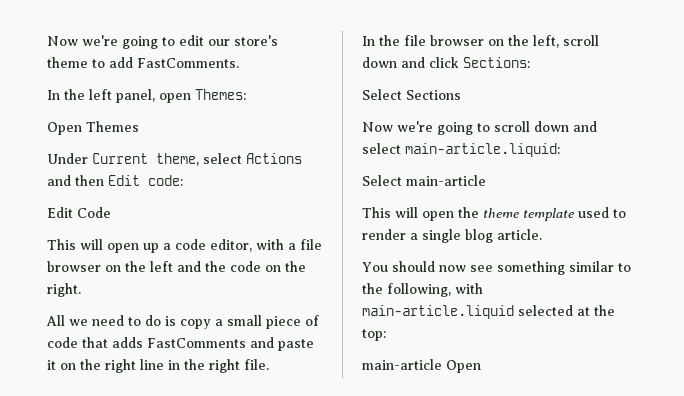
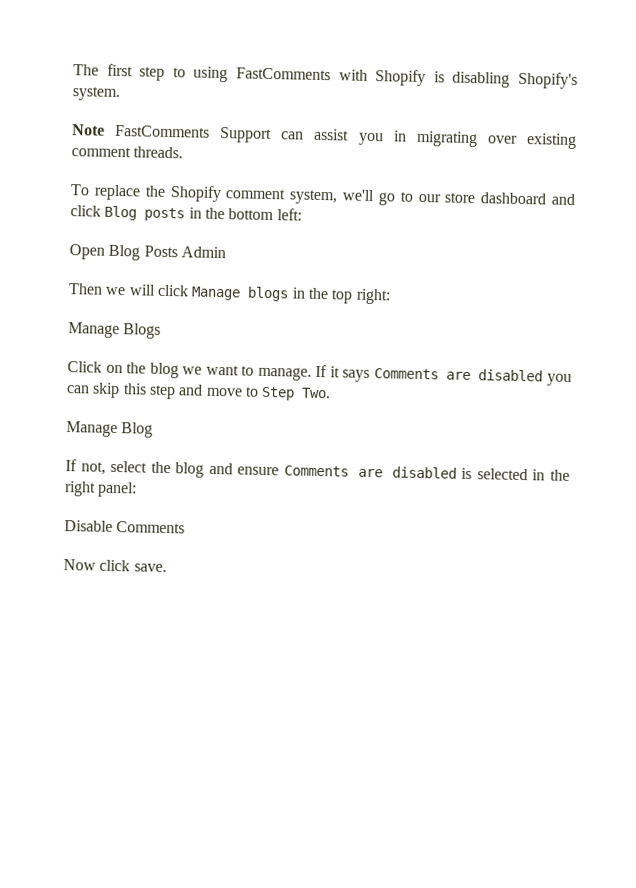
- Now we're going to edit our store's theme to add FastComments.
- In the left panel, open Themes:
- Open Themes
- Under Current theme, select Actions and then Edit code:
- Edit Code
- This will open up a code editor, with a file browser on the left and the code on the right.
- All we need to do is copy a small piece of code that adds FastComments and paste it on the right line in the right file.
- In the file browser on the left, scroll down and click Sections:
- Select Sections
- Now we're going to scroll down and select main-article.liquid:
- Select main-article
- This will open the theme template used to render a single blog article.
- You should now see something similar to the following, with main-article.liquid selected at the top:
- main-article Open
+ The first step to using FastComments with Shopify is disabling Shopify's system.
+ Note FastComments Support can assist you in migrating over existing comment threads.
+ To replace the Shopify comment system, we'll go to our store dashboard and click Blog posts in the bottom left:
+ Open Blog Posts Admin
+ Then we will click Manage blogs in the top right:
+ Manage Blogs
+ Click on the blog we want to manage. If it says Comments are disabled you can skip this step and move to Step Two.
+ Manage Blog
+ If not, select the blog and ensure Comments are disabled is selected in the right panel:
+ Disable Comments
+ Now click save.

